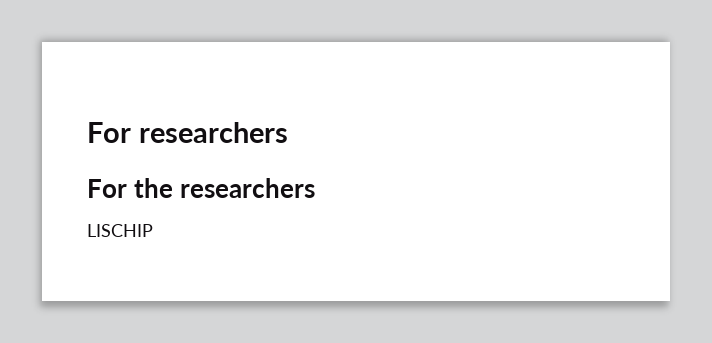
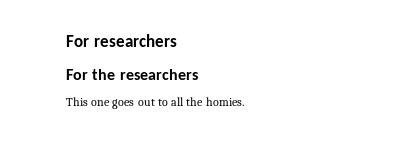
- LISCHIP
+ This one goes out to all the homies.

